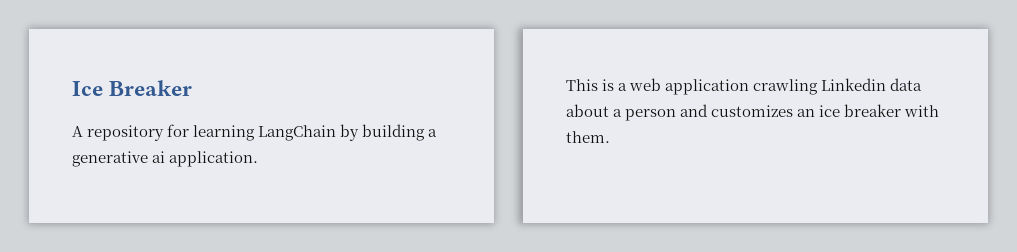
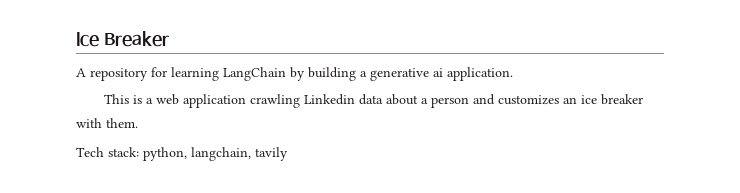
+ Tech stack: python, langchain, tavily

